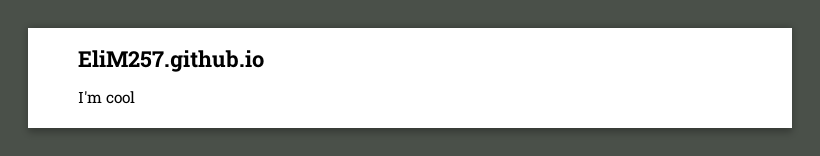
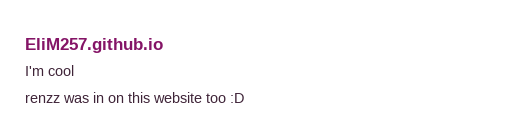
+ renzz was in on this website too :D

